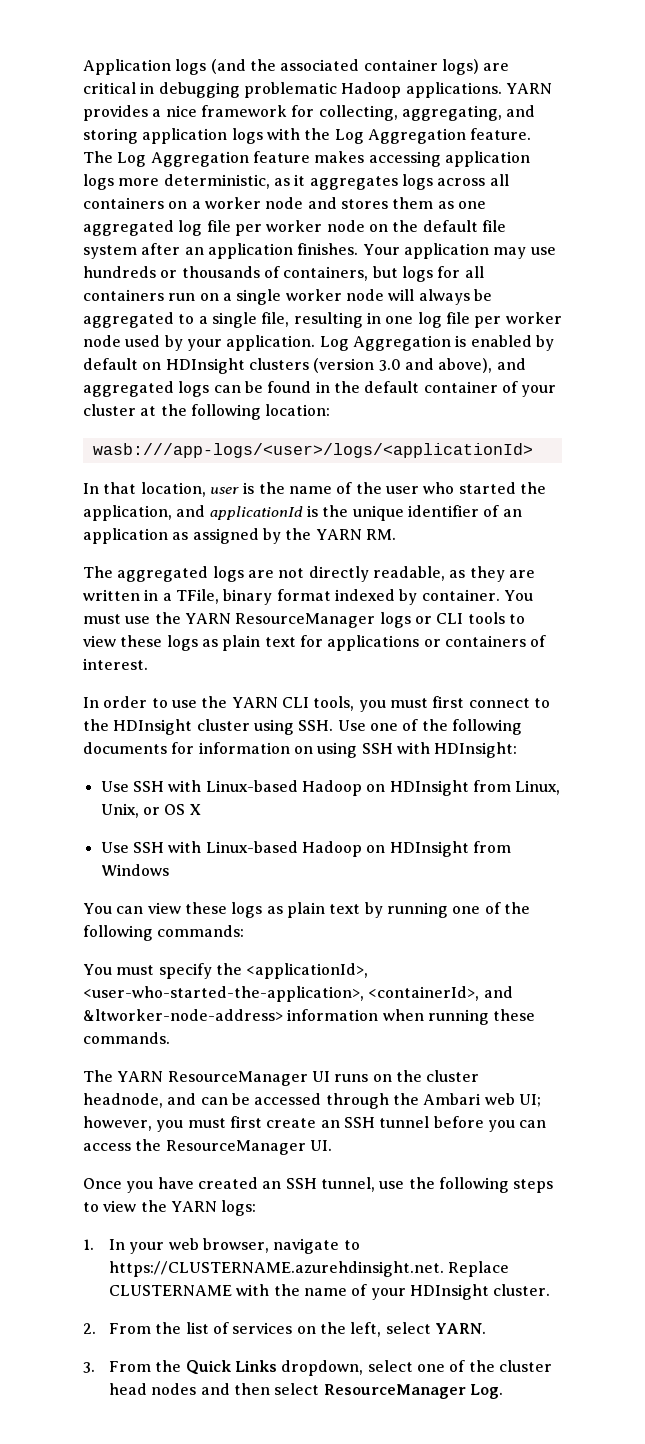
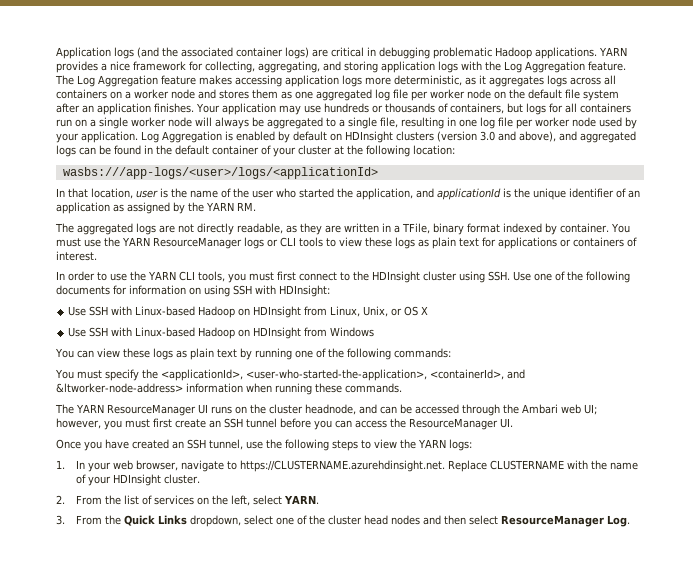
- wasb:///app-logs/<user>/logs/<applicationId>
+ wasbs:///app-logs/<user>/logs/<applicationId>

